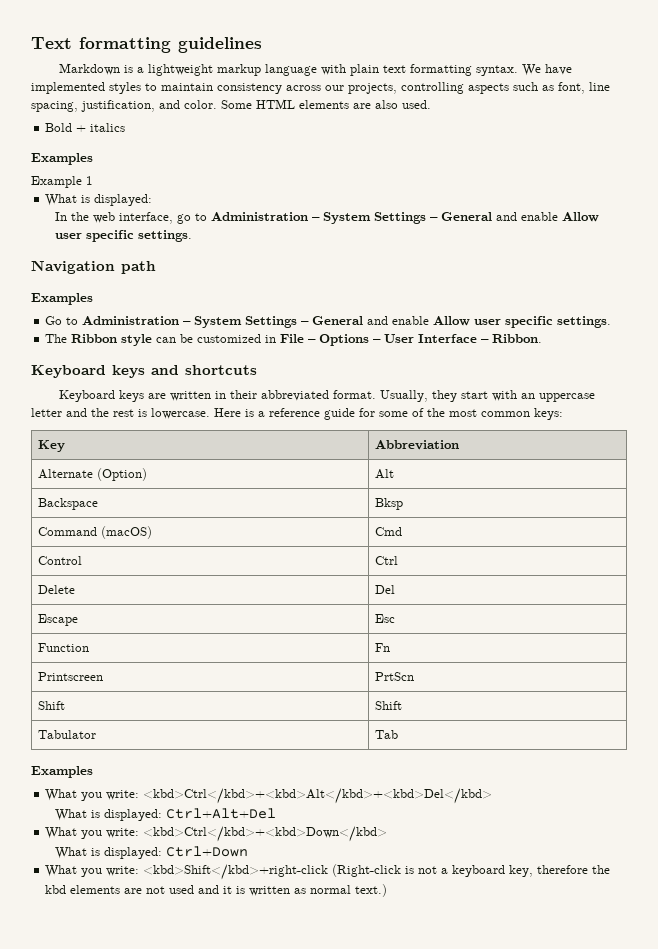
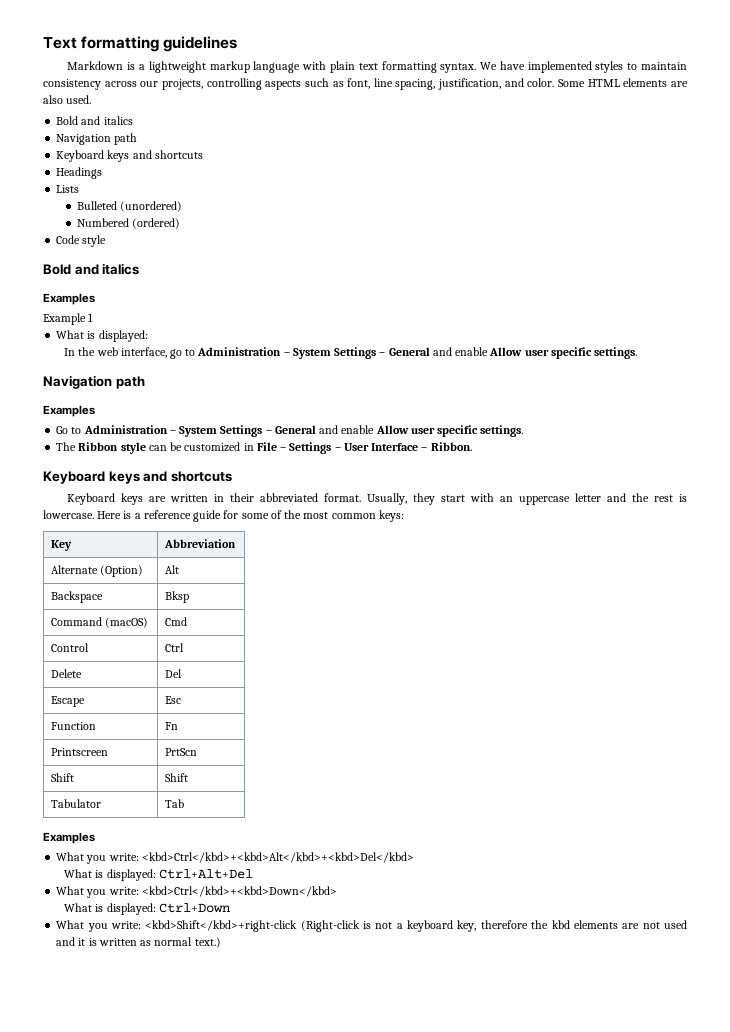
  Some HTML elements are also used.
- Bold + italics
+ Bold and italics
+ Navigation path
+ Keyboard keys and shortcuts
+ Headings
+ Lists
+ Bulleted (unordered)
+ Numbered (ordered)
+ Code style
+ Bold and italics
- The Ribbon style can be customized in File – Options – User Interface – Ribbon.
+ The Ribbon style can be customized in File – Settings – User Interface – Ribbon.

